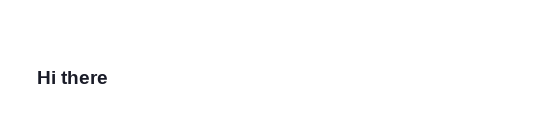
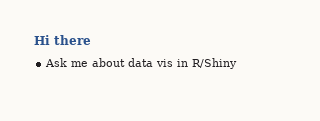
+ Ask me about data vis in R/Shiny

